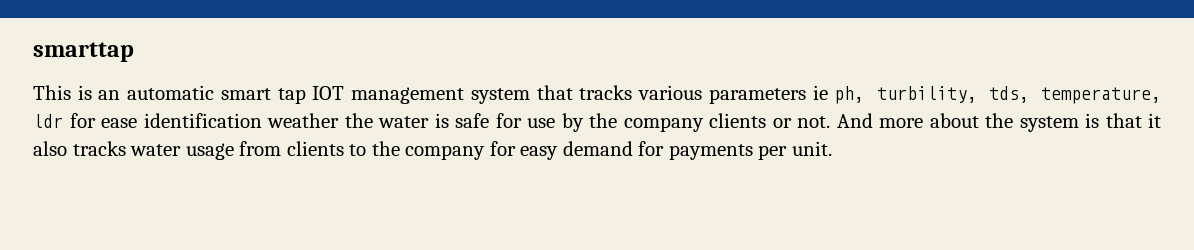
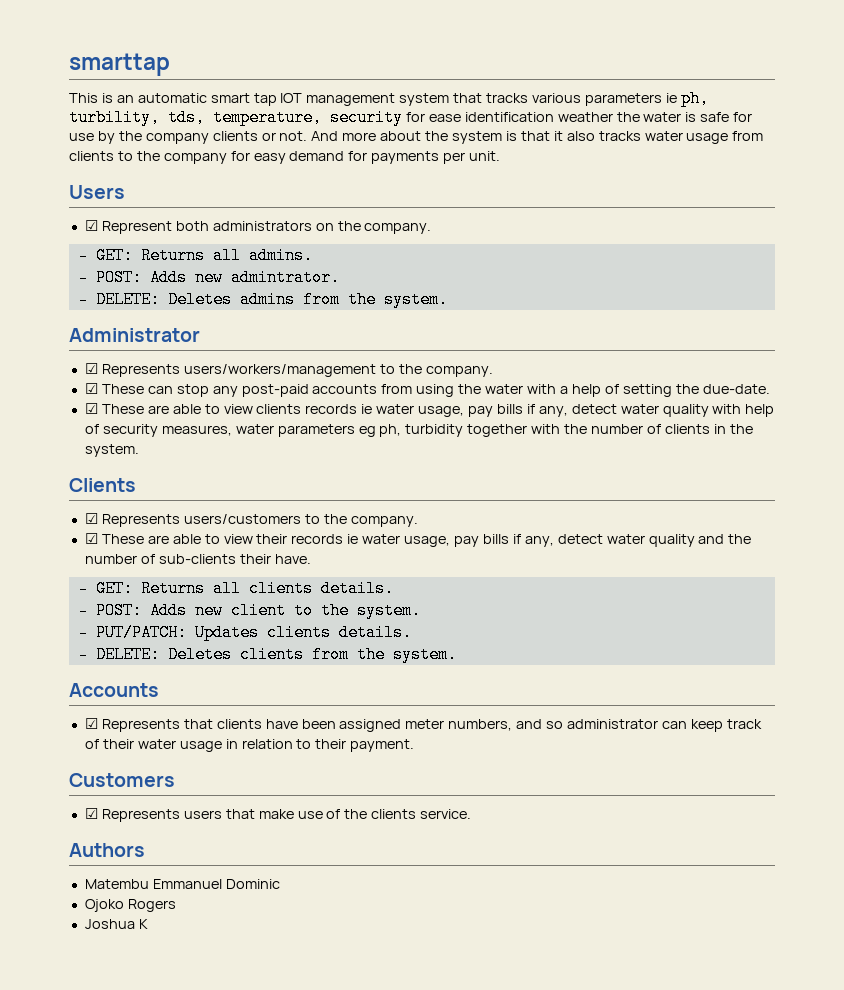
- This is an automatic smart tap IOT management system that tracks various parameters ie ph, turbility, tds, temperature, ldr for ease identification weather the water is safe for use by the company clients or not.
+ This is an automatic smart tap IOT management system that tracks various parameters ie ph, turbility, tds, temperature, security for ease identification weather the water is safe for use by the company clients or not.
+ Users
+ ☑ Represent both administrators on the company.
+ - GET: Returns all admins.
+ - POST: Adds new admintrator.
+ - DELETE: Deletes admins from the system.
+ Administrator
+ ☑ Represents users/workers/management to the company.
+ ☑ These can stop any post-paid accounts from using the water with a help of setting the due-date.
+ ☑ These are able to view clients records ie water usage, pay bills if any, detect water quality with help of security measures, water parameters eg ph, turbidity together with the number of clients in the system.
+ Clients
+ ☑ Represents users/customers to the company.
+ ☑ These are able to view their records ie water usage, pay bills if any, detect water quality and the number of sub-clients their have.
+ - GET: Returns all clients details.
+ - POST: Adds new client to the system.
+ - PUT/PATCH: Updates clients details.
+ - DELETE: Deletes clients from the system.
+ Accounts
+ ☑ Represents that clients have been assigned meter numbers, and so administrator can keep track of their water usage in relation to their payment.
+ Customers
+ ☑ Represents users that make use of the clients service.
+ Authors
+ Matembu Emmanuel Dominic
+ Ojoko Rogers
+ Joshua K

